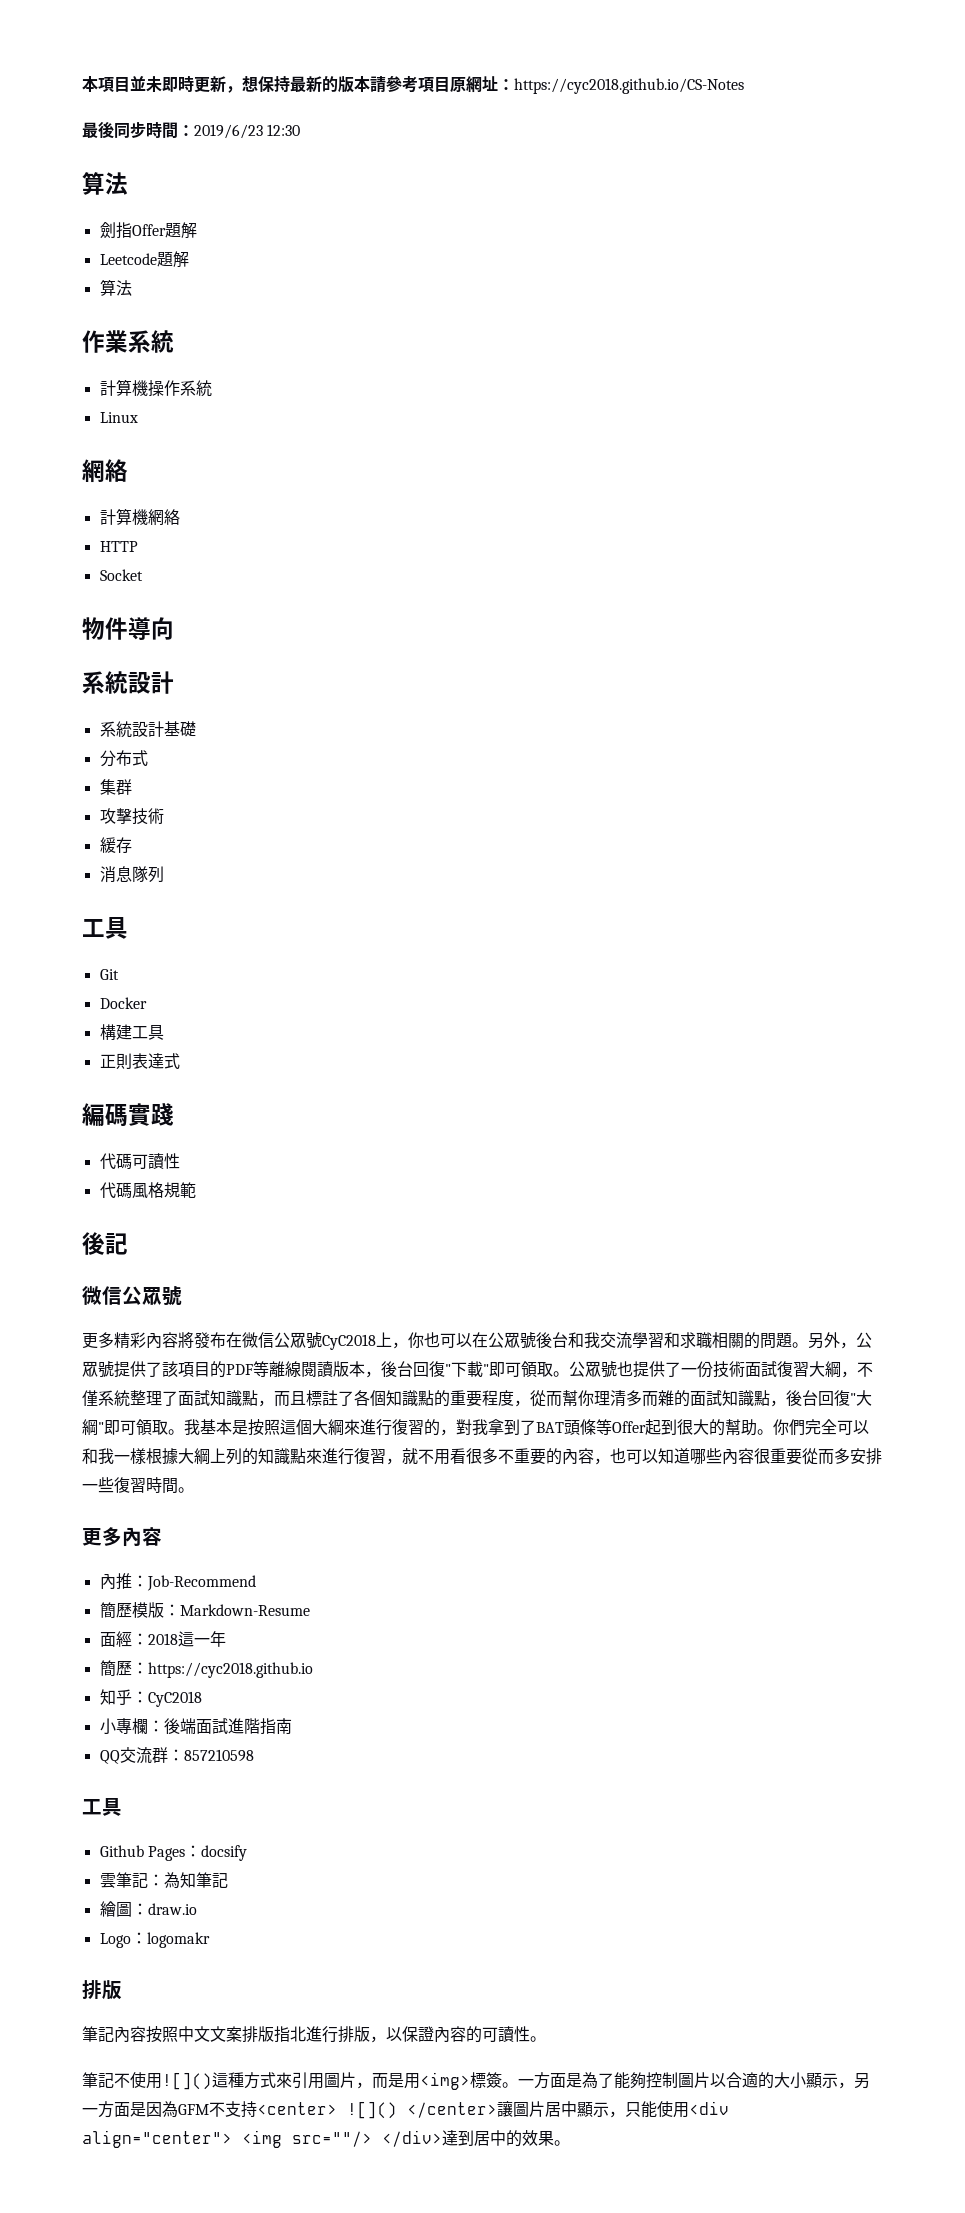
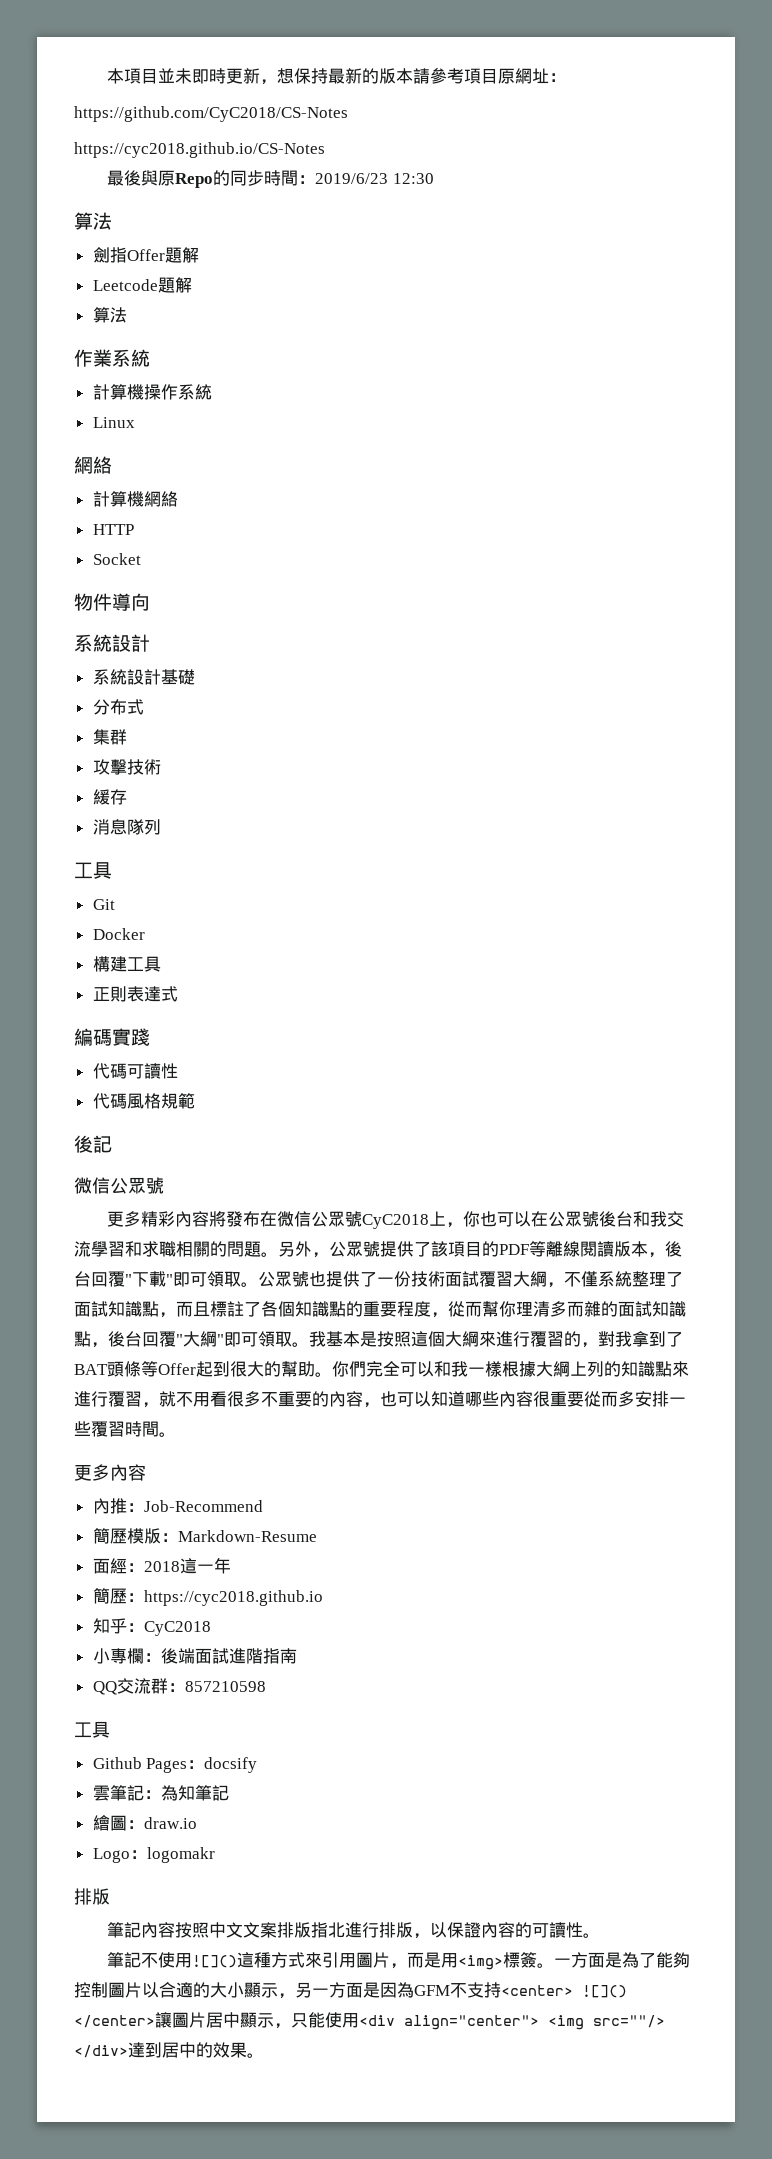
- 本項目並未即時更新，想保持最新的版本請參考項目原網址：https://cyc2018.github.io/CS-Notes
+ 本項目並未即時更新，想保持最新的版本請參考項目原網址：
+ https://github.com/CyC2018/CS-Notes
+ https://cyc2018.github.io/CS-Notes
- 最後同步時間：2019/6/23 12:30
+ 最後與原Repo的同步時間：2019/6/23 12:30
- 另外，公眾號提供了該項目的PDF等離線閱讀版本，後台回復"下載"即可領取。
+ 另外，公眾號提供了該項目的PDF等離線閱讀版本，後台回覆"下載"即可領取。
- 公眾號也提供了一份技術面試復習大綱，不僅系統整理了面試知識點，而且標註了各個知識點的重要程度，從而幫你理清多而雜的面試知識點，後台回復"大綱"即可領取。
+ 公眾號也提供了一份技術面試覆習大綱，不僅系統整理了面試知識點，而且標註了各個知識點的重要程度，從而幫你理清多而雜的面試知識點，後台回覆"大綱"即可領取。
- 我基本是按照這個大綱來進行復習的，對我拿到了BAT頭條等Offer起到很大的幫助。
+ 我基本是按照這個大綱來進行覆習的，對我拿到了BAT頭條等Offer起到很大的幫助。
- 你們完全可以和我一樣根據大綱上列的知識點來進行復習，就不用看很多不重要的內容，也可以知道哪些內容很重要從而多安排一些復習時間。
+ 你們完全可以和我一樣根據大綱上列的知識點來進行覆習，就不用看很多不重要的內容，也可以知道哪些內容很重要從而多安排一些覆習時間。

